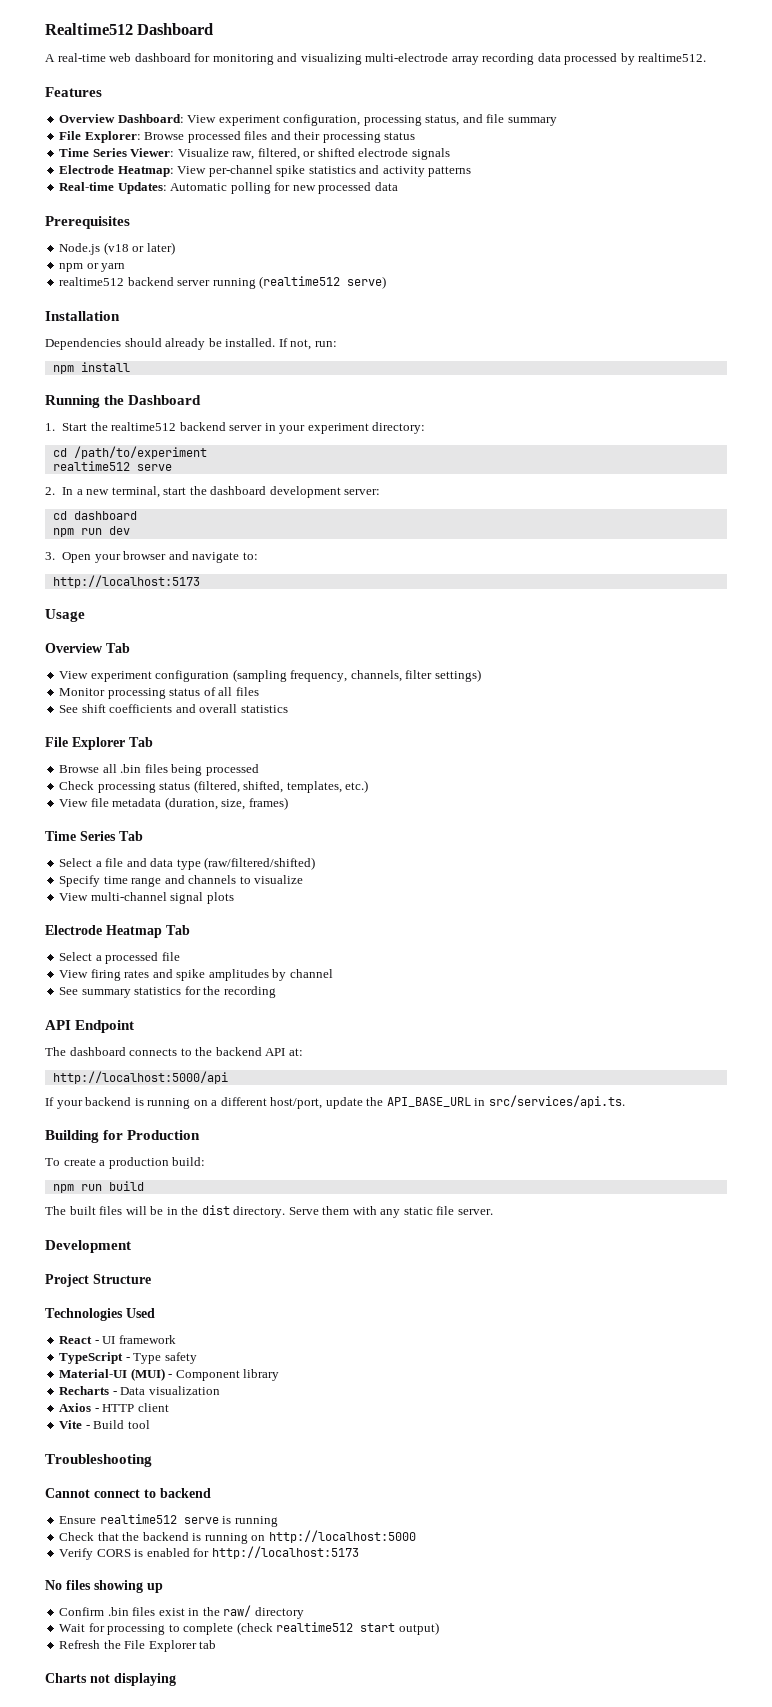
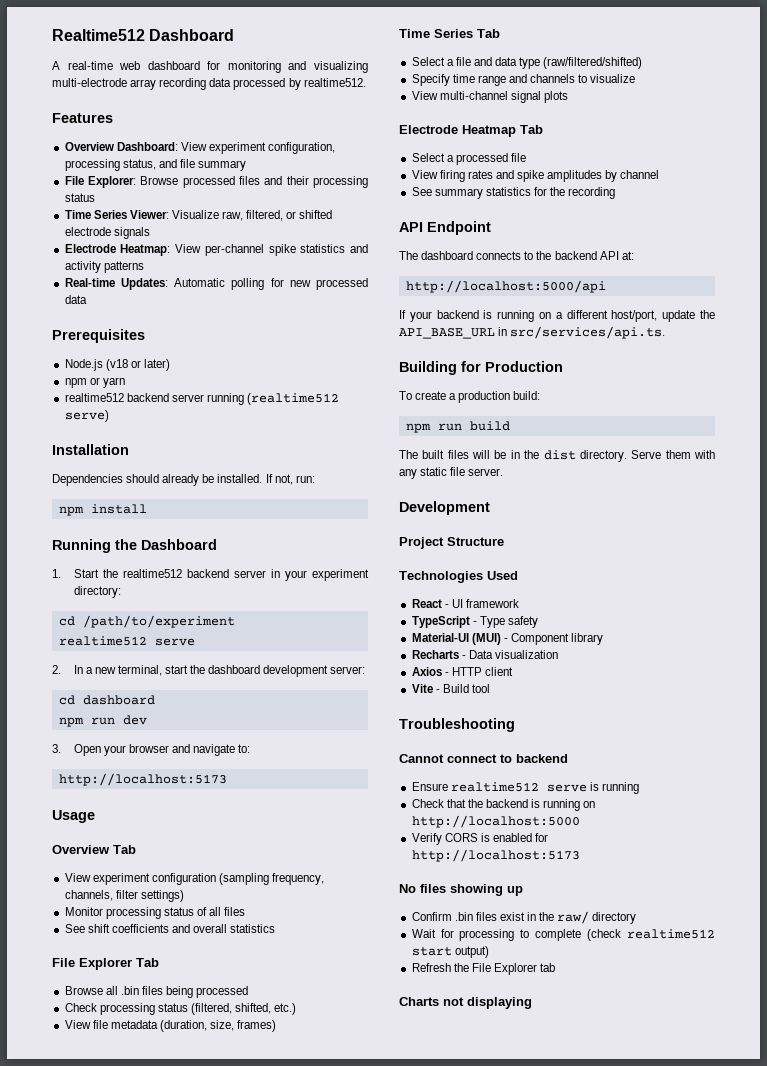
- Check processing status (filtered, shifted, templates, etc.)
+ Check processing status (filtered, shifted, etc.)

